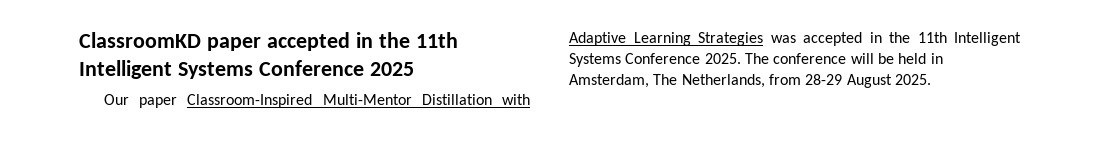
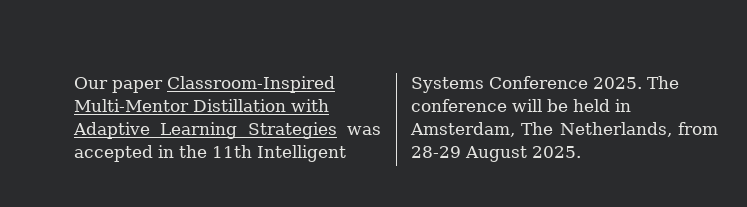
- ClassroomKD paper accepted in the 11th Intelligent Systems Conference 2025

